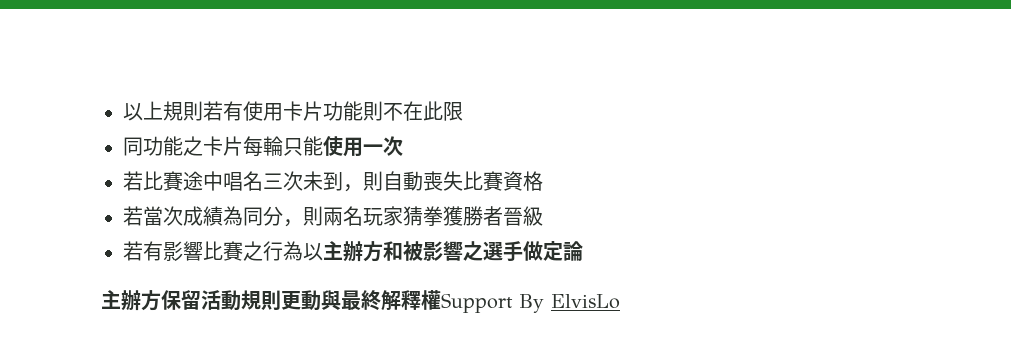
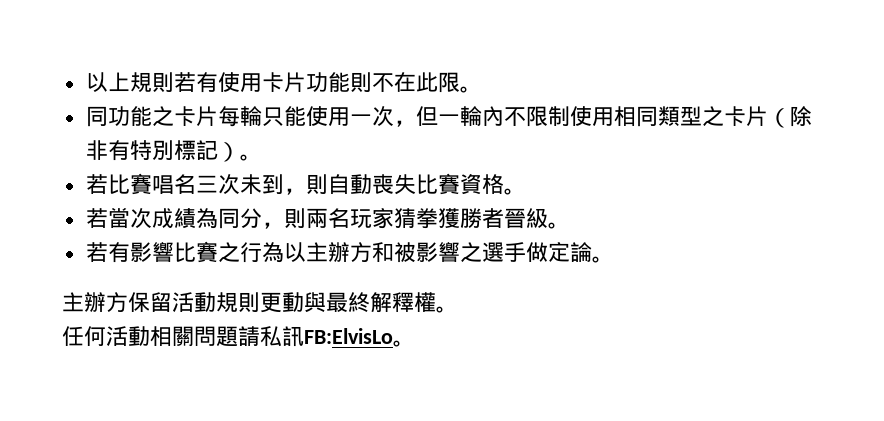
- 以上規則若有使用卡片功能則不在此限
+ 以上規則若有使用卡片功能則不在此限。
- 同功能之卡片每輪只能使用一次
+ 同功能之卡片每輪只能使用一次，但一輪內不限制使用相同類型之卡片（除非有特別標記）。
- 若比賽途中唱名三次未到，則自動喪失比賽資格
+ 若比賽唱名三次未到，則自動喪失比賽資格。
- 若當次成績為同分，則兩名玩家猜拳獲勝者晉級
+ 若當次成績為同分，則兩名玩家猜拳獲勝者晉級。
- 若有影響比賽之行為以主辦方和被影響之選手做定論
+ 若有影響比賽之行為以主辦方和被影響之選手做定論。
- 主辦方保留活動規則更動與最終解釋權Support By ElvisLo
+ 主辦方保留活動規則更動與最終解釋權。
+ 任何活動相關問題請私訊FB:ElvisLo。

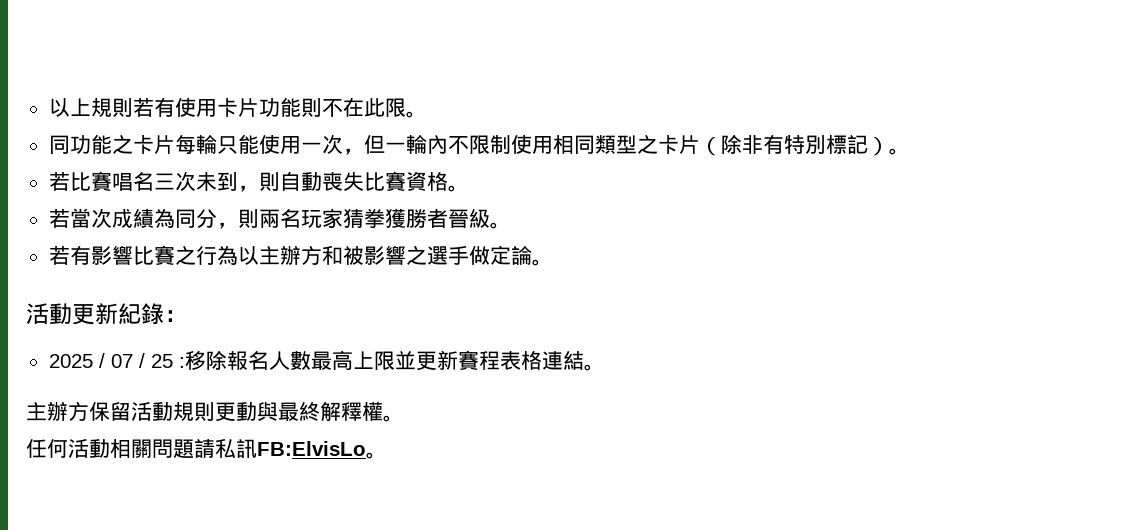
+ 活動更新紀錄：
+ 2025 / 07 / 25 :移除報名人數最高上限並更新賽程表格連結。

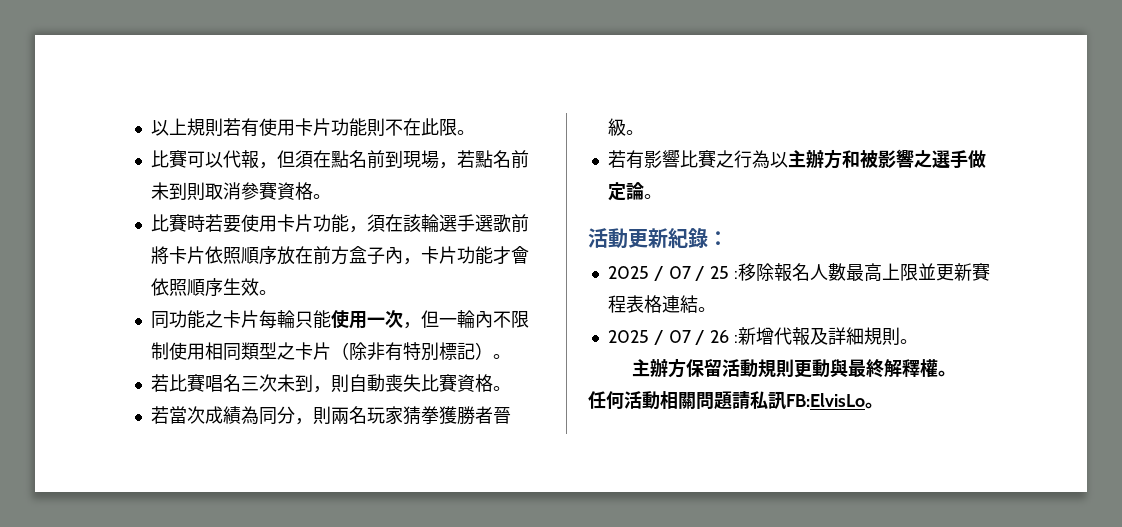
+ 比賽可以代報，但須在點名前到現場，若點名前未到則取消參賽資格。
+ 比賽時若要使用卡片功能，須在該輪選手選歌前將卡片依照順序放在前方盒子內，卡片功能才會依照順序生效。
+ 2025 / 07 / 26 :新增代報及詳細規則。

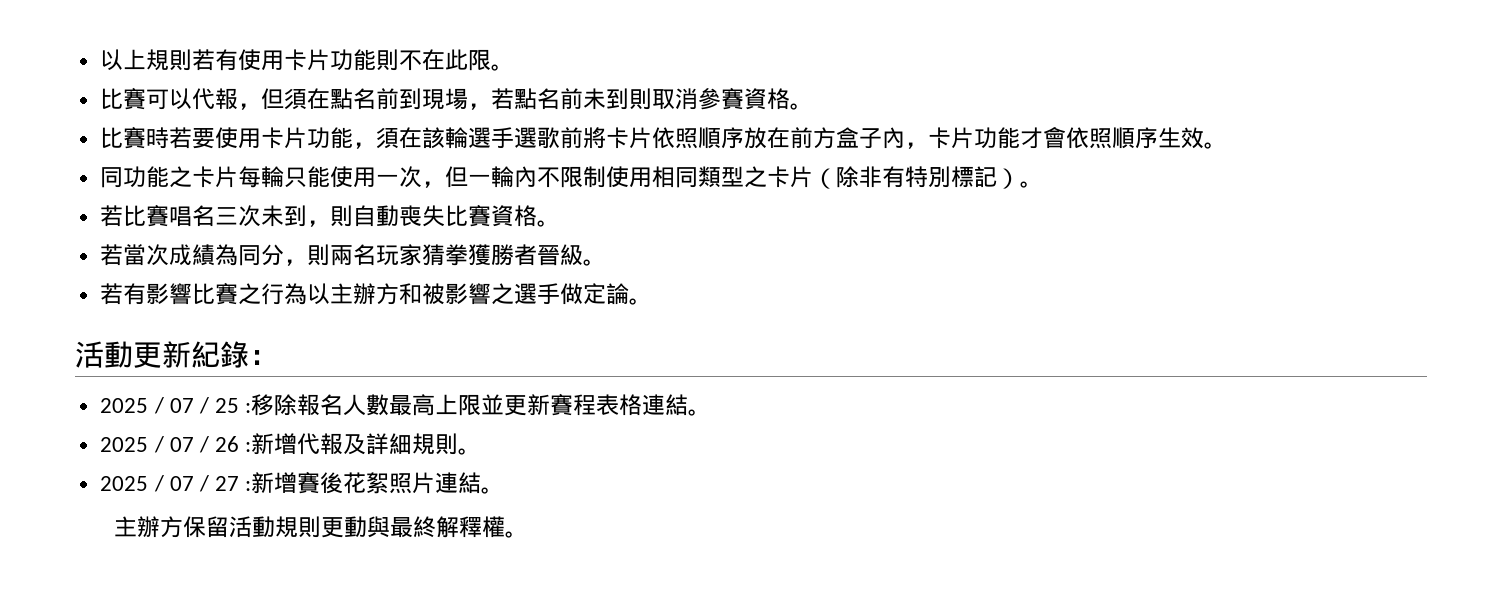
+ 2025 / 07 / 27 :新增賽後花絮照片連結。
- 任何活動相關問題請私訊FB:ElvisLo。

